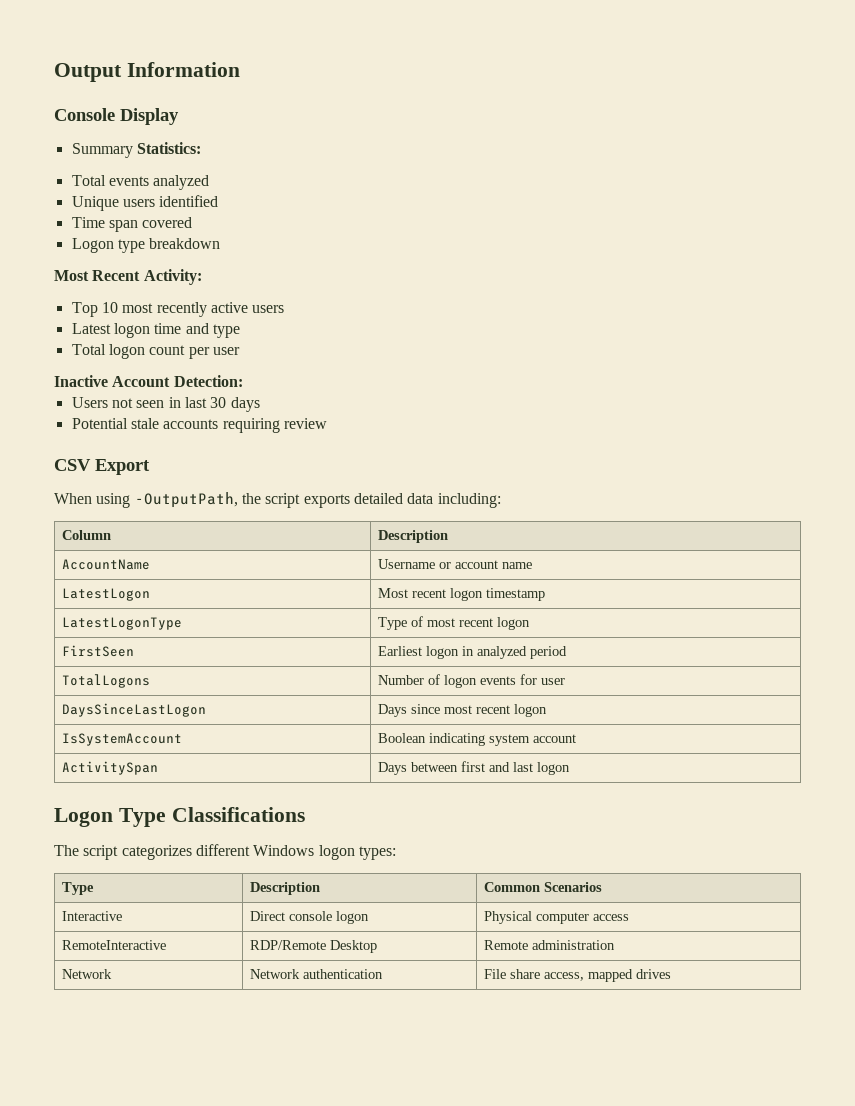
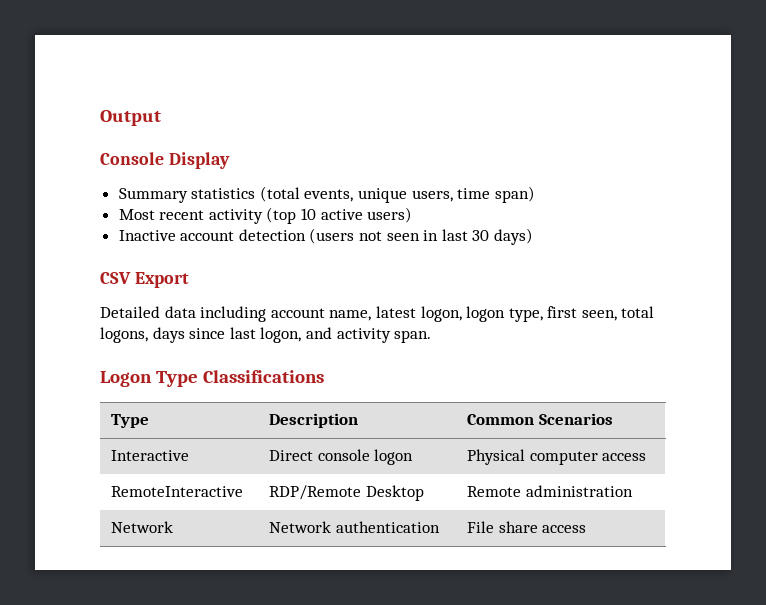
- Output Information
+ Output
- Summary Statistics:
- Total events analyzed
- Unique users identified
- Time span covered
- Logon type breakdown
- Most Recent Activity:
- Top 10 most recently active users
- Latest logon time and type
- Total logon count per user
- Inactive Account Detection:
- Users not seen in last 30 days
- Potential stale accounts requiring review
+ Summary statistics (total events, unique users, time span)
+ Most recent activity (top 10 active users)
+ Inactive account detection (users not seen in last 30 days)
  CSV Export
- When using -OutputPath, the script exports detailed data including:
- Column | Description
- AccountName | Username or account name
- LatestLogon | Most recent logon timestamp
- LatestLogonType | Type of most recent logon
- FirstSeen | Earliest logon in analyzed period
- TotalLogons | Number of logon events for user
- DaysSinceLastLogon | Days since most recent logon
- IsSystemAccount | Boolean indicating system account
- ActivitySpan | Days between first and last logon
+ Detailed data including account name, latest logon, logon type, first seen, total logons, days since last logon, and activity span.
  Logon Type Classifications
- The script categorizes different Windows logon types:
- Network | Network authentication | File share access, mapped drives
+ Network | Network authentication | File share access

